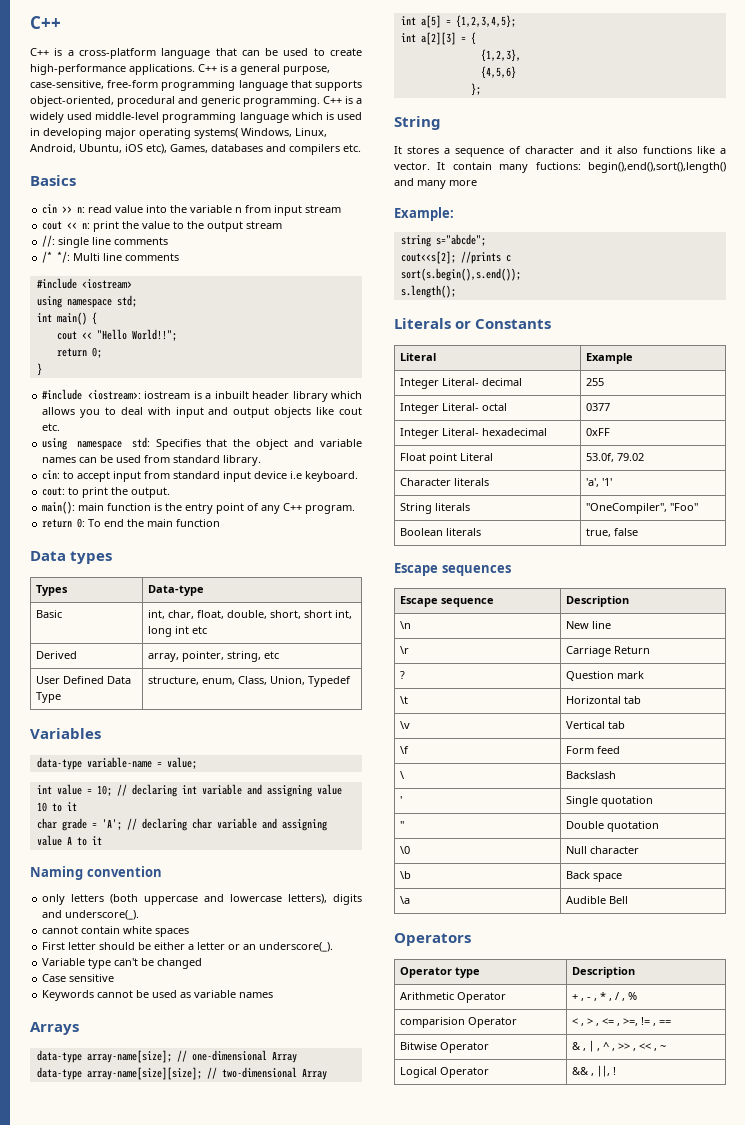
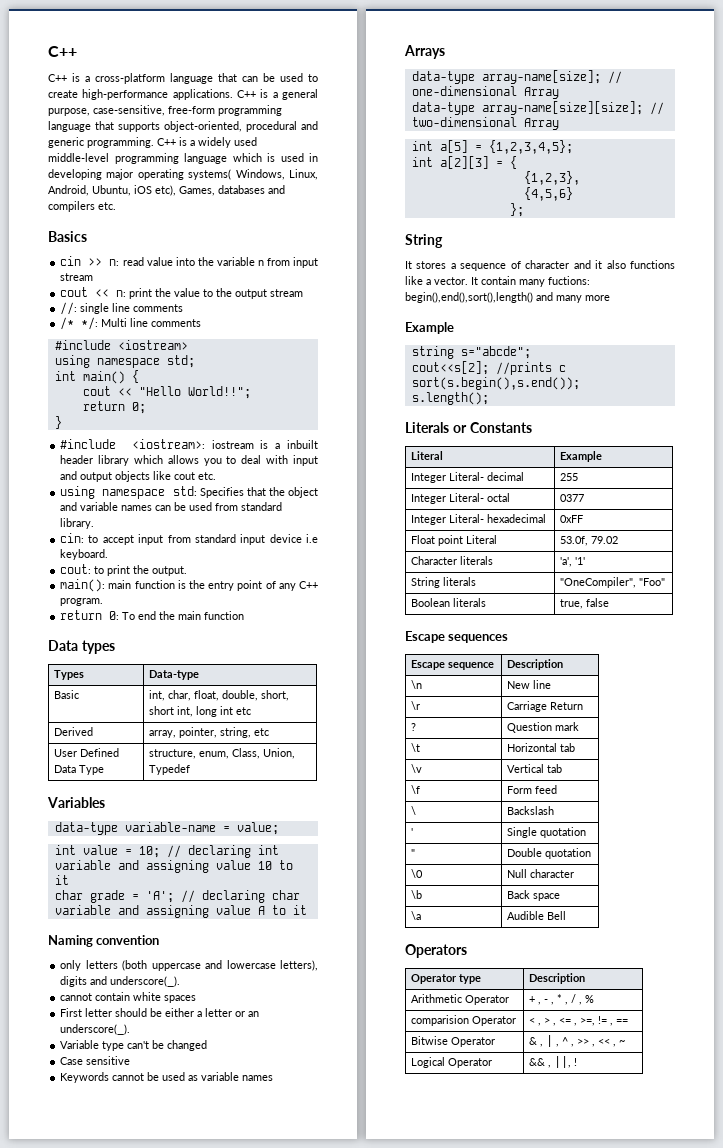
  It contain many fuctions: begin(),end(),sort(),length() and many more
- Example:
+ Example

